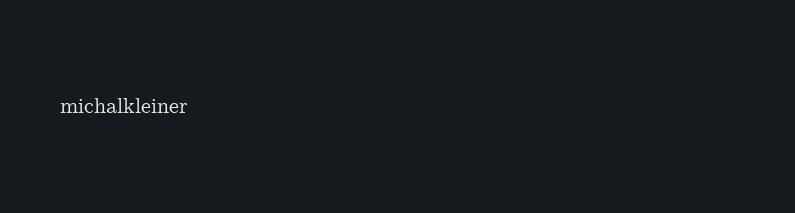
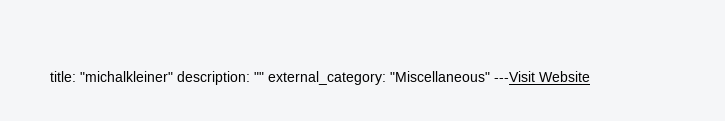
- michalkleiner
+ title: "michalkleiner" description: "" external_category: "Miscellaneous" ---Visit Website

